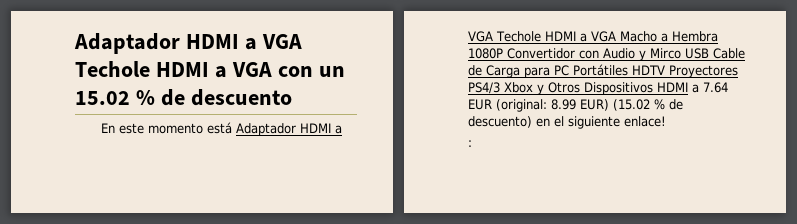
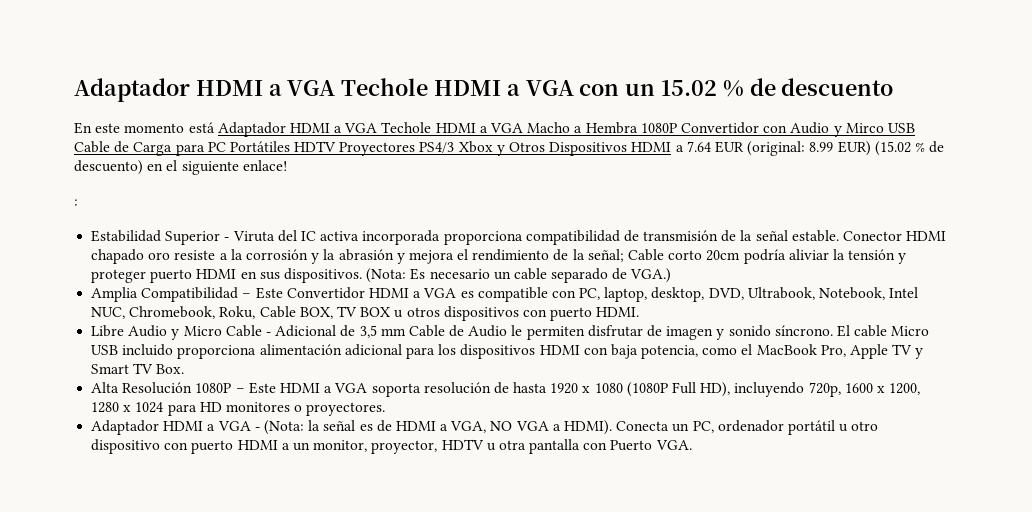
+ Estabilidad Superior - Viruta del IC activa incorporada proporciona compatibilidad de transmisión de la señal estable. Conector HDMI chapado oro resiste a la corrosión y la abrasión y mejora el rendimiento de la señal; Cable corto 20cm podría aliviar la tensión y proteger puerto HDMI en sus dispositivos. (Nota: Es necesario un cable separado de VGA.)
+ Amplia Compatibilidad – Este Convertidor HDMI a VGA es compatible con PC, laptop, desktop, DVD, Ultrabook, Notebook, Intel NUC, Chromebook, Roku, Cable BOX, TV BOX u otros dispositivos con puerto HDMI.
+ Libre Audio y Micro Cable - Adicional de 3,5 mm Cable de Audio le permiten disfrutar de imagen y sonido síncrono. El cable Micro USB incluido proporciona alimentación adicional para los dispositivos HDMI con baja potencia, como el MacBook Pro, Apple TV y Smart TV Box.
+ Alta Resolución 1080P – Este HDMI a VGA soporta resolución de hasta 1920 x 1080 (1080P Full HD), incluyendo 720p, 1600 x 1200, 1280 x 1024 para HD monitores o proyectores.
+ Adaptador HDMI a VGA - (Nota: la señal es de HDMI a VGA, NO VGA a HDMI). Conecta un PC, ordenador portátil u otro dispositivo con puerto HDMI a un monitor, proyector, HDTV u otra pantalla con Puerto VGA.

